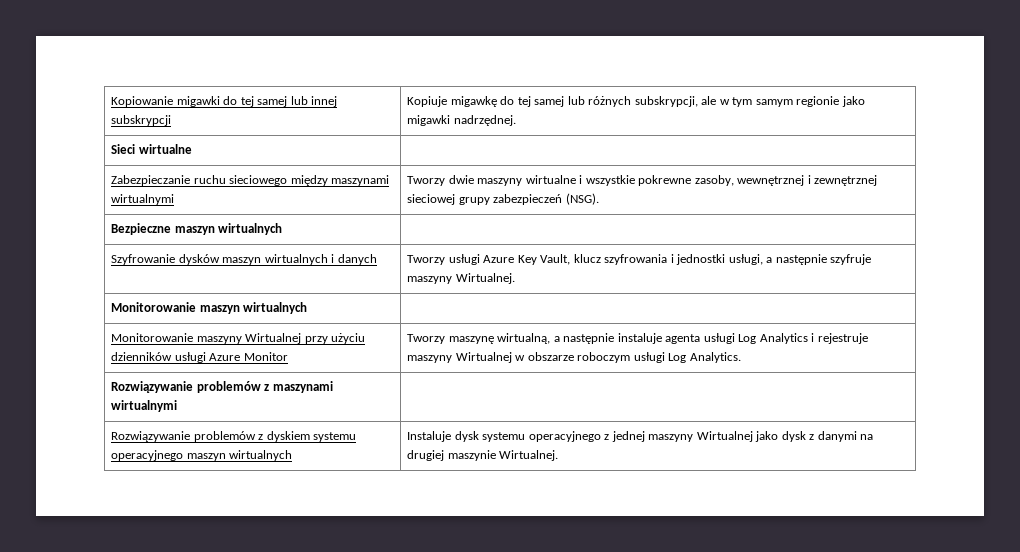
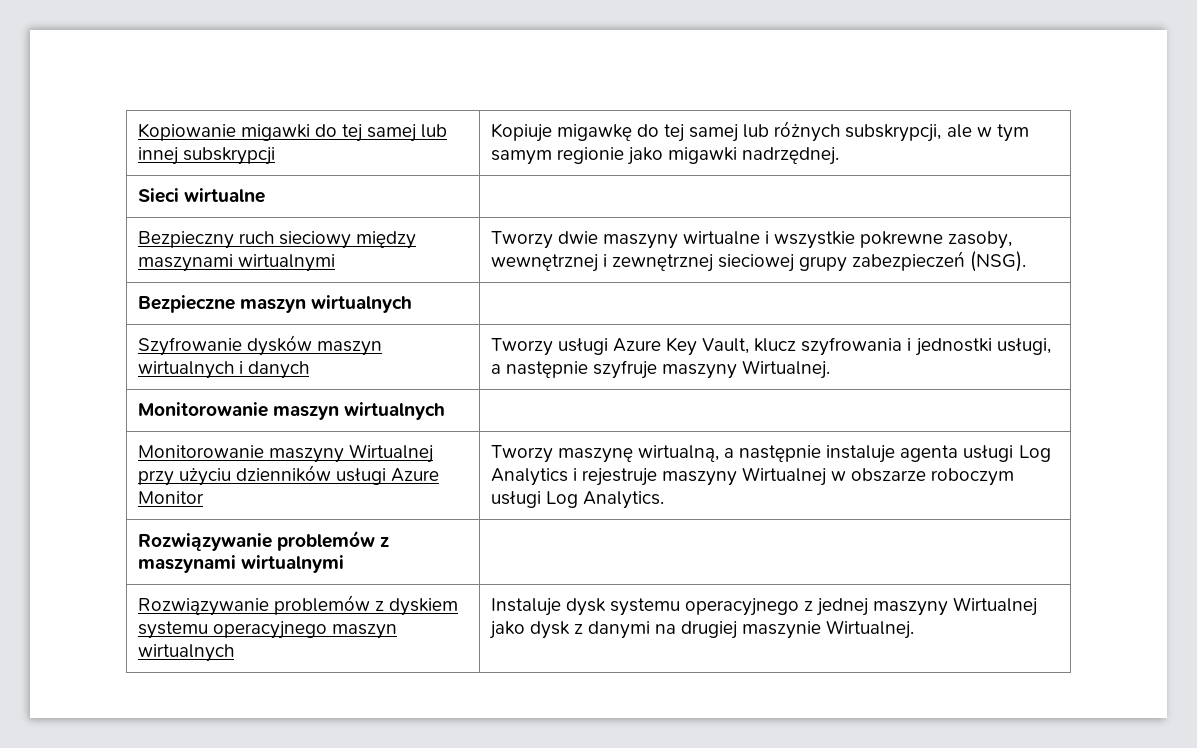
- Zabezpieczanie ruchu sieciowego między maszynami wirtualnymi | Tworzy dwie maszyny wirtualne i wszystkie pokrewne zasoby, wewnętrznej i zewnętrznej sieciowej grupy zabezpieczeń (NSG).
+ Bezpieczny ruch sieciowy między maszynami wirtualnymi | Tworzy dwie maszyny wirtualne i wszystkie pokrewne zasoby, wewnętrznej i zewnętrznej sieciowej grupy zabezpieczeń (NSG).

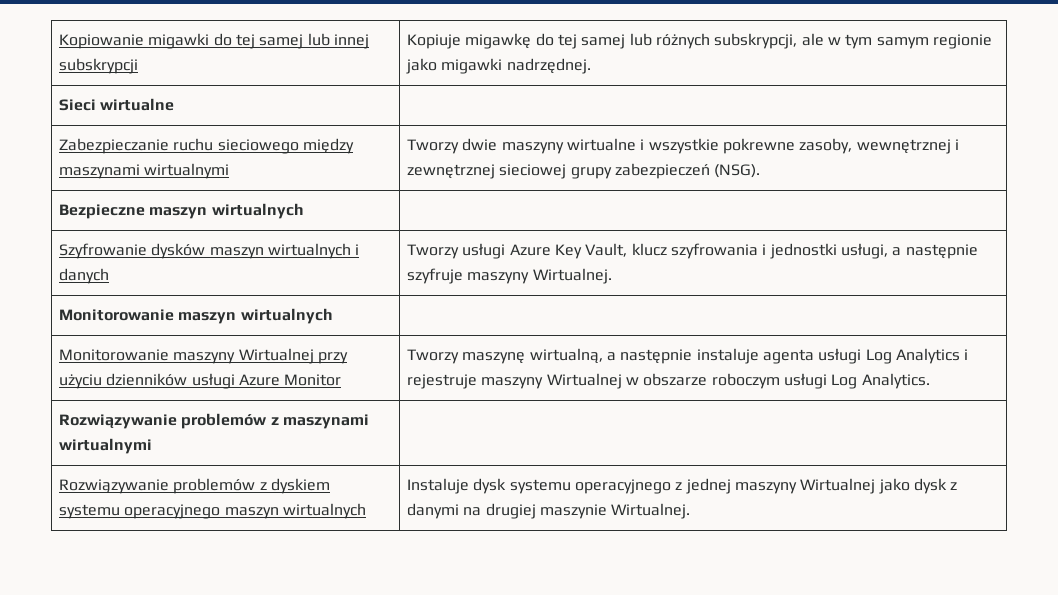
- Bezpieczny ruch sieciowy między maszynami wirtualnymi | Tworzy dwie maszyny wirtualne i wszystkie pokrewne zasoby, wewnętrznej i zewnętrznej sieciowej grupy zabezpieczeń (NSG).
+ Zabezpieczanie ruchu sieciowego między maszynami wirtualnymi | Tworzy dwie maszyny wirtualne i wszystkie pokrewne zasoby, wewnętrznej i zewnętrznej sieciowej grupy zabezpieczeń (NSG).

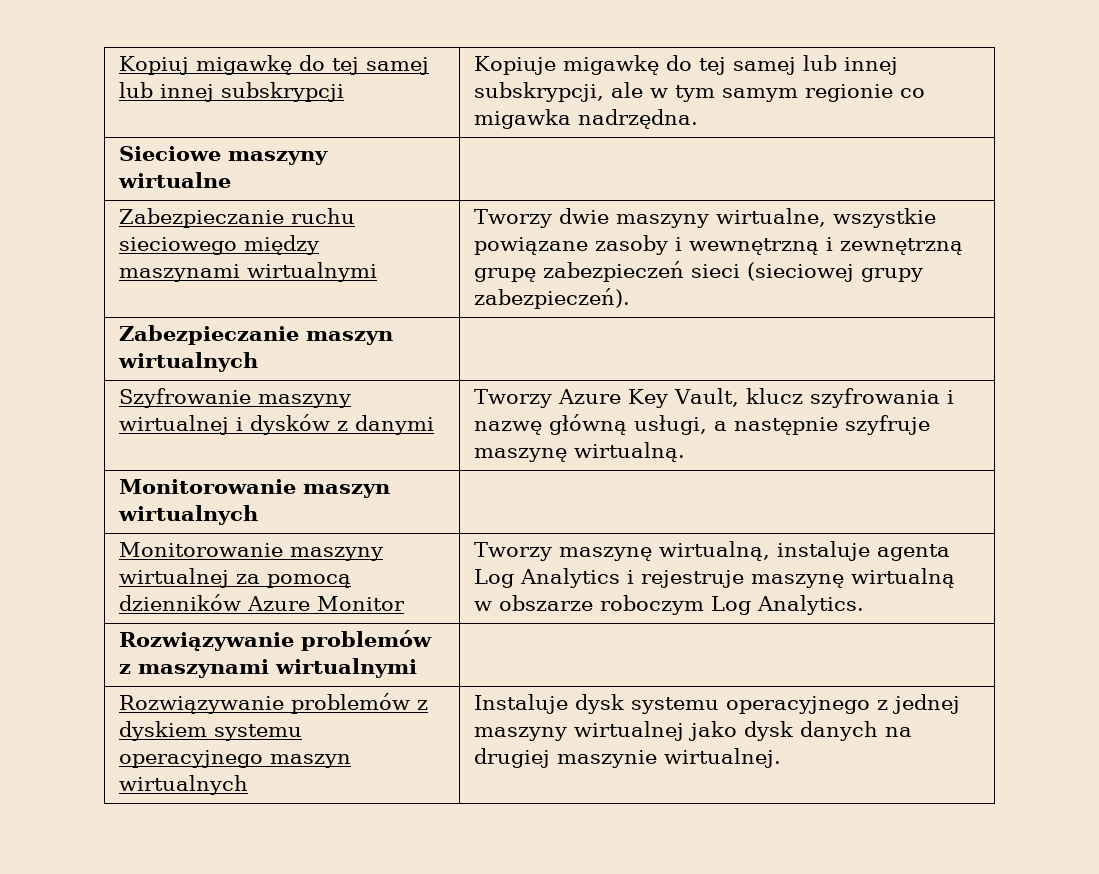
- Kopiowanie migawki do tej samej lub innej subskrypcji | Kopiuje migawkę do tej samej lub różnych subskrypcji, ale w tym samym regionie jako migawki nadrzędnej.
- Sieci wirtualne |
+ Kopiuj migawkę do tej samej lub innej subskrypcji | Kopiuje migawkę do tej samej lub innej subskrypcji, ale w tym samym regionie co migawka nadrzędna.
+ Sieciowe maszyny wirtualne |
- Zabezpieczanie ruchu sieciowego między maszynami wirtualnymi | Tworzy dwie maszyny wirtualne i wszystkie pokrewne zasoby, wewnętrznej i zewnętrznej sieciowej grupy zabezpieczeń (NSG).
- Bezpieczne maszyn wirtualnych |
- Szyfrowanie dysków maszyn wirtualnych i danych | Tworzy usługi Azure Key Vault, klucz szyfrowania i jednostki usługi, a następnie szyfruje maszyny Wirtualnej.
+ Zabezpieczanie ruchu sieciowego między maszynami wirtualnymi | Tworzy dwie maszyny wirtualne, wszystkie powiązane zasoby i wewnętrzną i zewnętrzną grupę zabezpieczeń sieci (sieciowej grupy zabezpieczeń).
+ Zabezpieczanie maszyn wirtualnych |
+ Szyfrowanie maszyny wirtualnej i dysków z danymi | Tworzy Azure Key Vault, klucz szyfrowania i nazwę główną usługi, a następnie szyfruje maszynę wirtualną.
- Monitorowanie maszyny Wirtualnej przy użyciu dzienników usługi Azure Monitor | Tworzy maszynę wirtualną, a następnie instaluje agenta usługi Log Analytics i rejestruje maszyny Wirtualnej w obszarze roboczym usługi Log Analytics.
+ Monitorowanie maszyny wirtualnej za pomocą dzienników Azure Monitor | Tworzy maszynę wirtualną, instaluje agenta Log Analytics i rejestruje maszynę wirtualną w obszarze roboczym Log Analytics.
- Rozwiązywanie problemów z dyskiem systemu operacyjnego maszyn wirtualnych | Instaluje dysk systemu operacyjnego z jednej maszyny Wirtualnej jako dysk z danymi na drugiej maszynie Wirtualnej.
+ Rozwiązywanie problemów z dyskiem systemu operacyjnego maszyn wirtualnych | Instaluje dysk systemu operacyjnego z jednej maszyny wirtualnej jako dysk danych na drugiej maszynie wirtualnej.

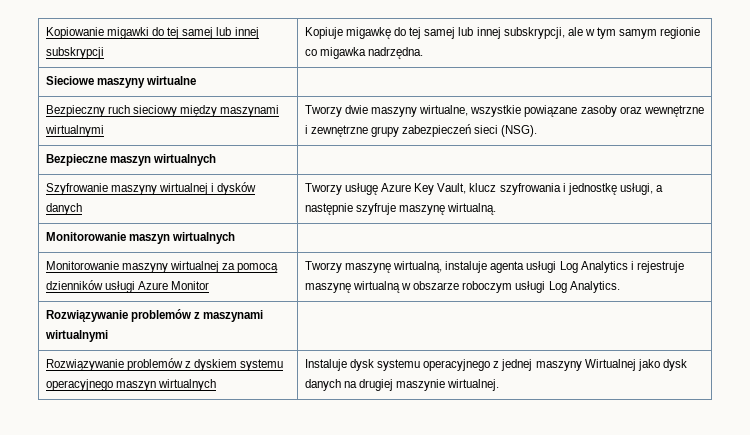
- Kopiuj migawkę do tej samej lub innej subskrypcji | Kopiuje migawkę do tej samej lub innej subskrypcji, ale w tym samym regionie co migawka nadrzędna.
+ Kopiowanie migawki do tej samej lub innej subskrypcji | Kopiuje migawkę do tej samej lub innej subskrypcji, ale w tym samym regionie co migawka nadrzędna.
- Zabezpieczanie ruchu sieciowego między maszynami wirtualnymi | Tworzy dwie maszyny wirtualne, wszystkie powiązane zasoby i wewnętrzną i zewnętrzną grupę zabezpieczeń sieci (sieciowej grupy zabezpieczeń).
- Zabezpieczanie maszyn wirtualnych |
+ Bezpieczny ruch sieciowy między maszynami wirtualnymi | Tworzy dwie maszyny wirtualne, wszystkie powiązane zasoby oraz wewnętrzne i zewnętrzne grupy zabezpieczeń sieci (NSG).
+ Bezpieczne maszyn wirtualnych |
- Szyfrowanie maszyny wirtualnej i dysków z danymi | Tworzy Azure Key Vault, klucz szyfrowania i nazwę główną usługi, a następnie szyfruje maszynę wirtualną.
+ Szyfrowanie maszyny wirtualnej i dysków danych | Tworzy usługę Azure Key Vault, klucz szyfrowania i jednostkę usługi, a następnie szyfruje maszynę wirtualną.
- Monitorowanie maszyny wirtualnej za pomocą dzienników Azure Monitor | Tworzy maszynę wirtualną, instaluje agenta Log Analytics i rejestruje maszynę wirtualną w obszarze roboczym Log Analytics.
+ Monitorowanie maszyny wirtualnej za pomocą dzienników usługi Azure Monitor | Tworzy maszynę wirtualną, instaluje agenta usługi Log Analytics i rejestruje maszynę wirtualną w obszarze roboczym usługi Log Analytics.
- Rozwiązywanie problemów z dyskiem systemu operacyjnego maszyn wirtualnych | Instaluje dysk systemu operacyjnego z jednej maszyny wirtualnej jako dysk danych na drugiej maszynie wirtualnej.
+ Rozwiązywanie problemów z dyskiem systemu operacyjnego maszyn wirtualnych | Instaluje dysk systemu operacyjnego z jednej maszyny Wirtualnej jako dysk danych na drugiej maszynie wirtualnej.

